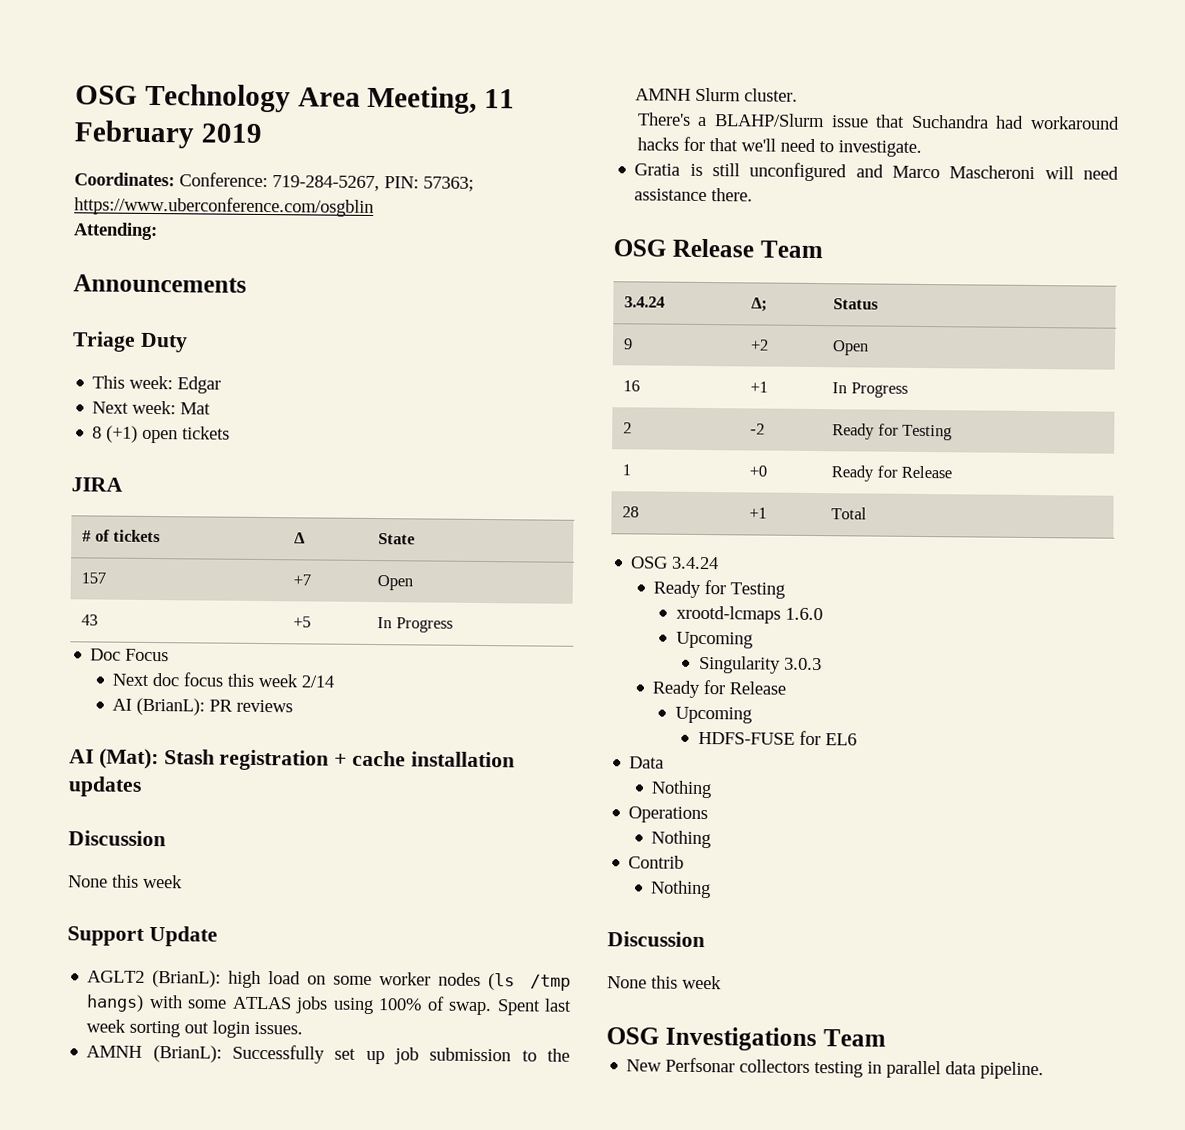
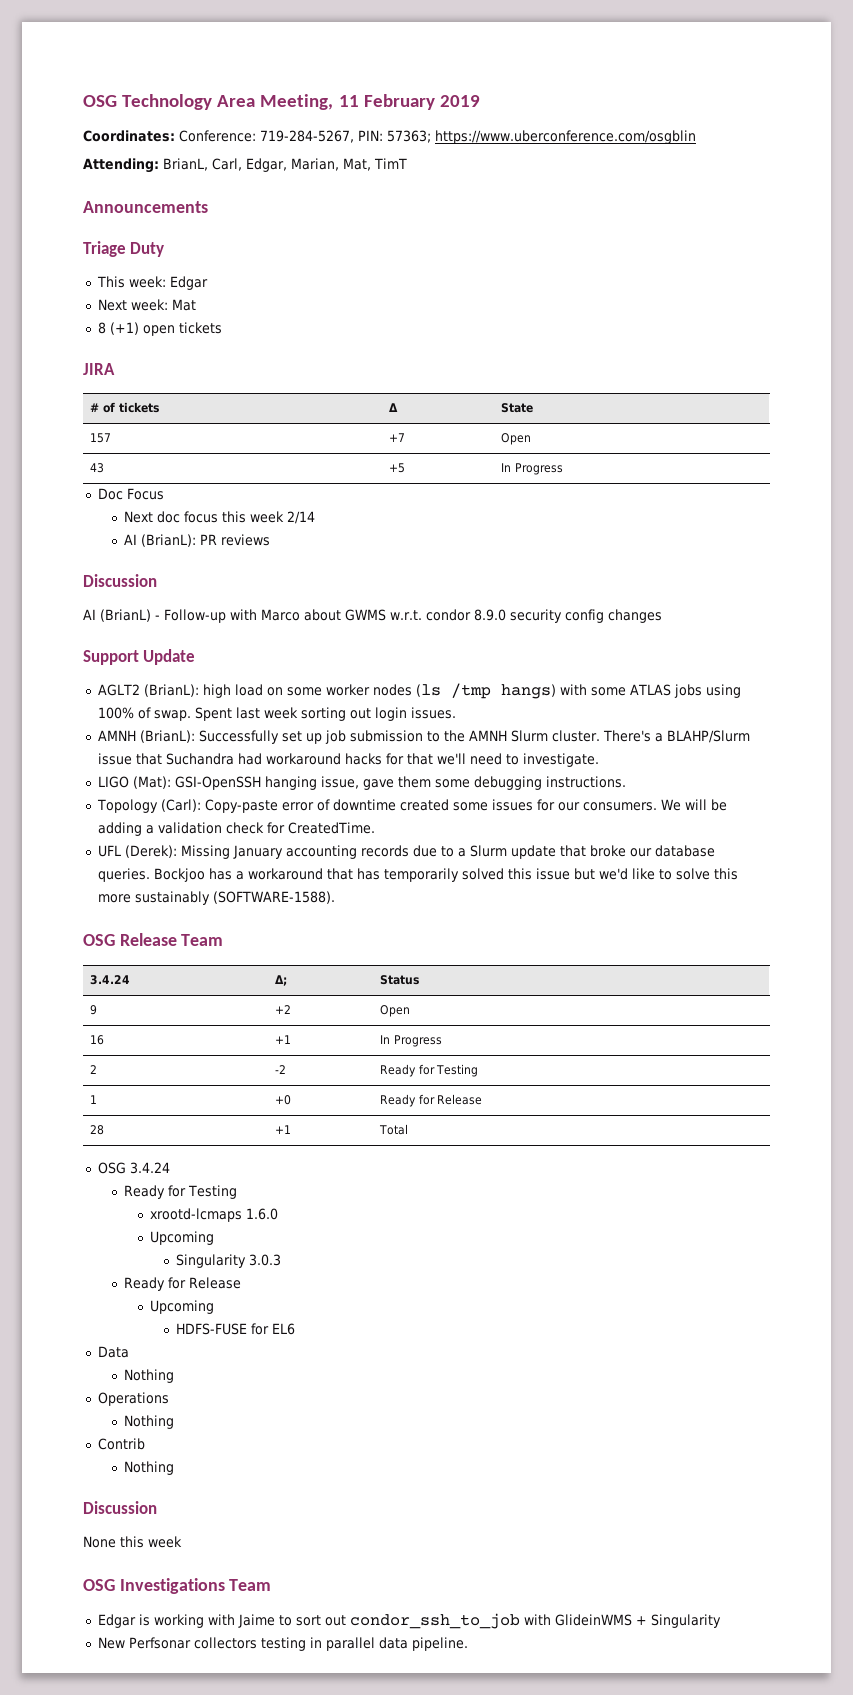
- Attending:
+ Attending: BrianL, Carl, Edgar, Marian, Mat, TimT
  AI (BrianL): PR reviews
- AI (Mat): Stash registration + cache installation updates
  Discussion
- None this week
+ AI (BrianL) - Follow-up with Marco about GWMS w.r.t. condor 8.9.0 security config changes
- AMNH (BrianL): Successfully set up job submission to the AMNH Slurm cluster.
- There's a BLAHP/Slurm issue that Suchandra had workaround hacks for that we'll need to investigate.
+ AMNH (BrianL): Successfully set up job submission to the AMNH Slurm cluster. There's a BLAHP/Slurm issue that Suchandra had workaround hacks for that we'll need to investigate.
- Gratia is still unconfigured and Marco Mascheroni will need assistance there.
+ LIGO (Mat): GSI-OpenSSH hanging issue, gave them some debugging instructions.
+ Topology (Carl): Copy-paste error of downtime created some issues for our consumers. We will be adding a validation check for CreatedTime.
+ UFL (Derek): Missing January accounting records due to a Slurm update that broke our database queries. Bockjoo has a workaround that has temporarily solved this issue but we'd like to solve this more sustainably (SOFTWARE-1588).
+ Edgar is working with Jaime to sort out condor_ssh_to_job with GlideinWMS + Singularity

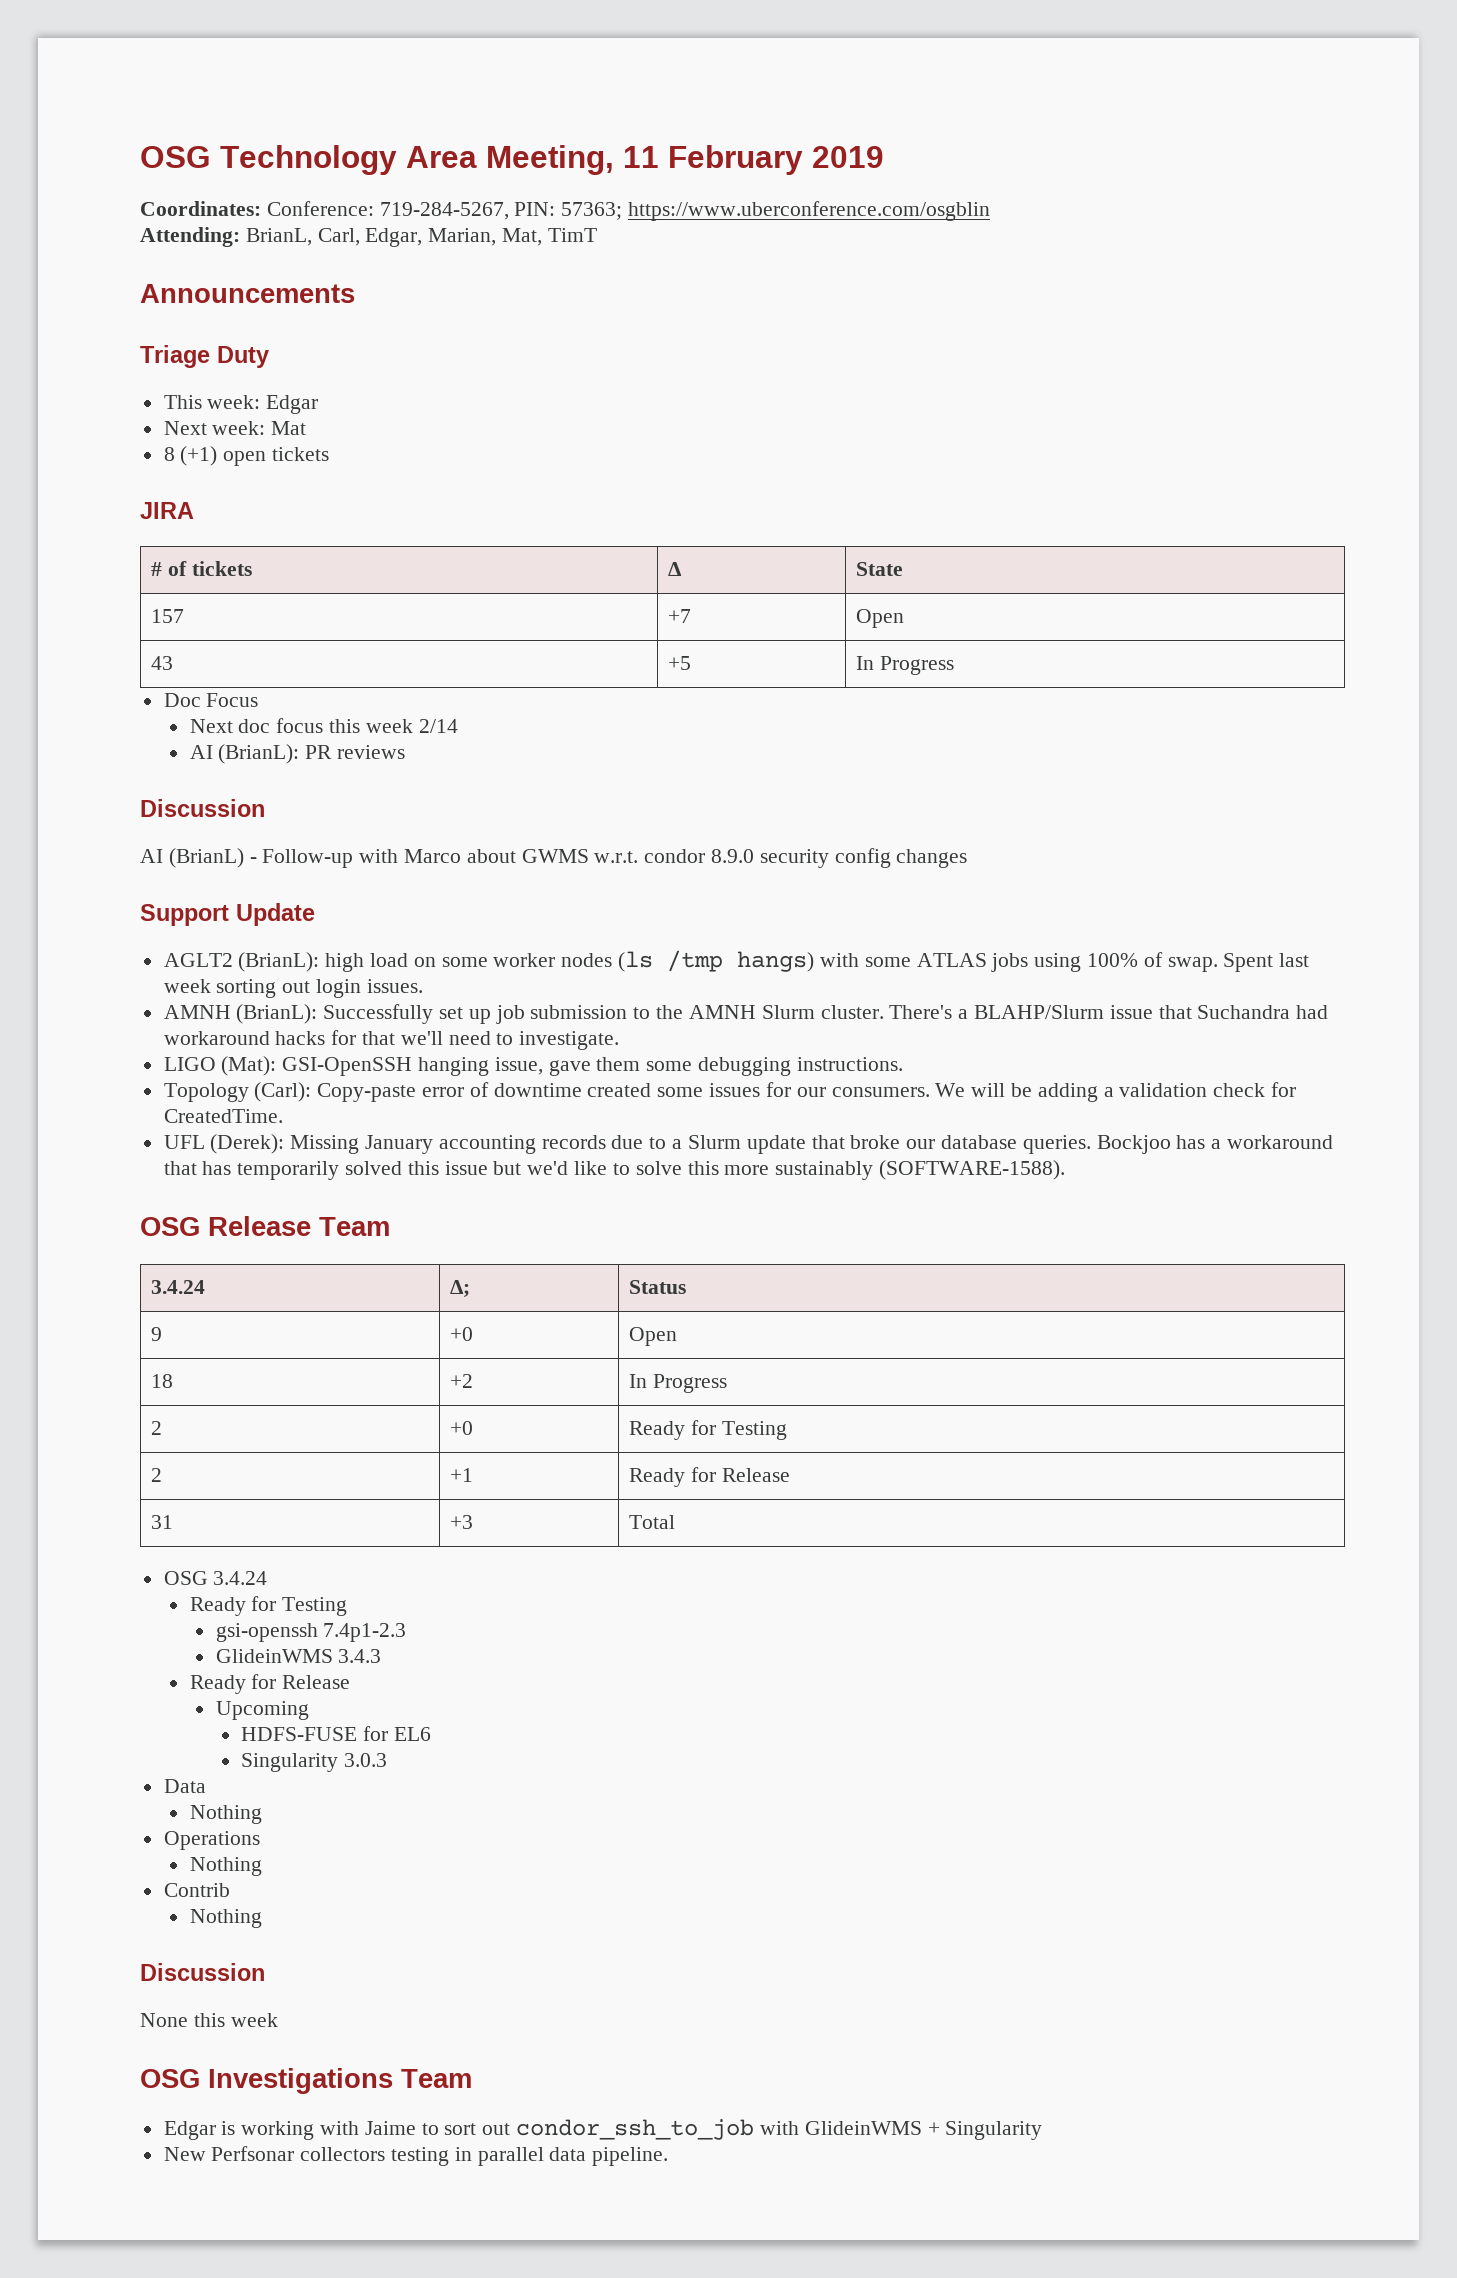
- 9 | +2 | Open
- 16 | +1 | In Progress
+ 9 | +0 | Open
+ 18 | +2 | In Progress
- 2 | -2 | Ready for Testing
- 1 | +0 | Ready for Release
- 28 | +1 | Total
+ 2 | +0 | Ready for Testing
+ 2 | +1 | Ready for Release
+ 31 | +3 | Total
- xrootd-lcmaps 1.6.0
- Upcoming
- Singularity 3.0.3
+ gsi-openssh 7.4p1-2.3
+ GlideinWMS 3.4.3
+ Singularity 3.0.3

